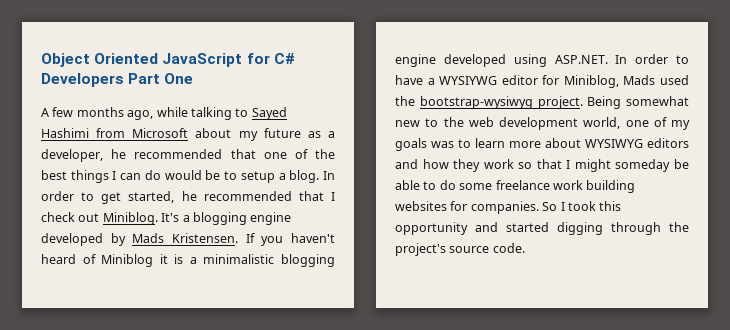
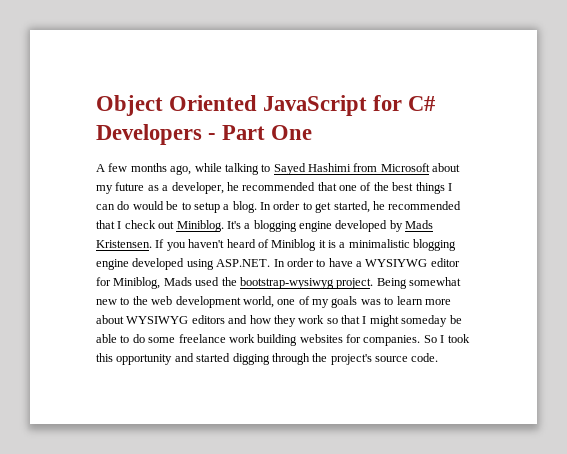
- Object Oriented JavaScript for C# Developers Part One
+ Object Oriented JavaScript for C# Developers - Part One

